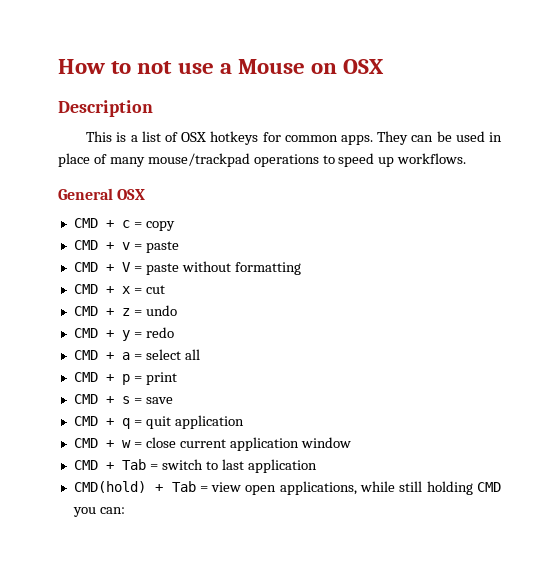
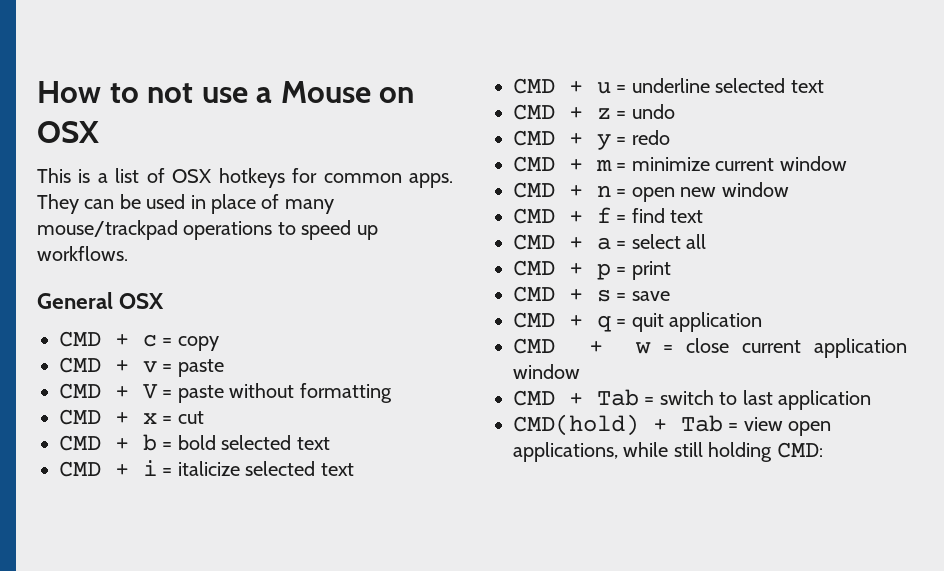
- Description
+ CMD + b = bold selected text
+ CMD + i = italicize selected text
+ CMD + u = underline selected text
+ CMD + m = minimize current window
+ CMD + n = open new window
+ CMD + f = find text
- CMD(hold) + Tab = view open applications, while still holding CMD you can:
+ CMD(hold) + Tab = view open applications, while still holding CMD:

